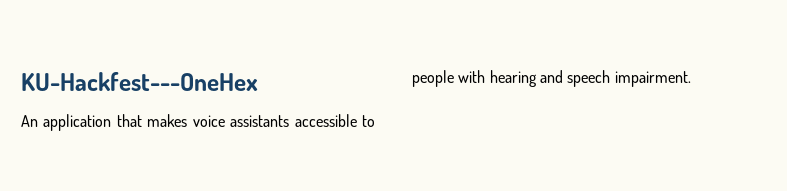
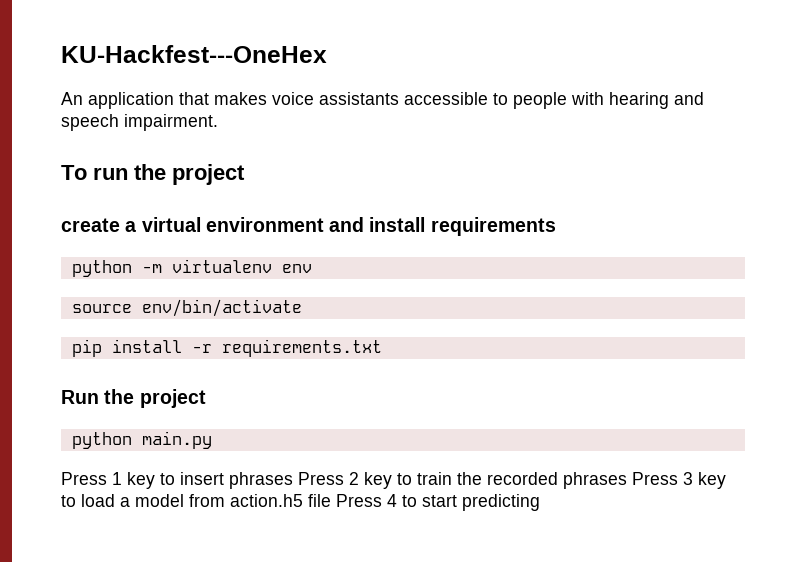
+ To run the project
+ create a virtual environment and install requirements
+ python -m virtualenv env
+ source env/bin/activate
+ pip install -r requirements.txt
+ Run the project
+ python main.py
+ Press 1 key to insert phrases Press 2 key to train the recorded phrases Press 3 key to load a model from action.h5 file Press 4 to start predicting

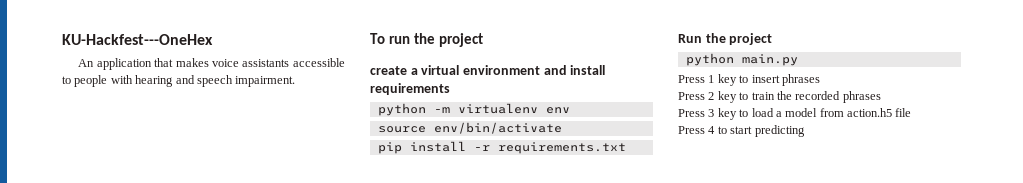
- Press 1 key to insert phrases Press 2 key to train the recorded phrases Press 3 key to load a model from action.h5 file Press 4 to start predicting
+ Press 1 key to insert phrases
+ Press 2 key to train the recorded phrases
+ Press 3 key to load a model from action.h5 file
+ Press 4 to start predicting

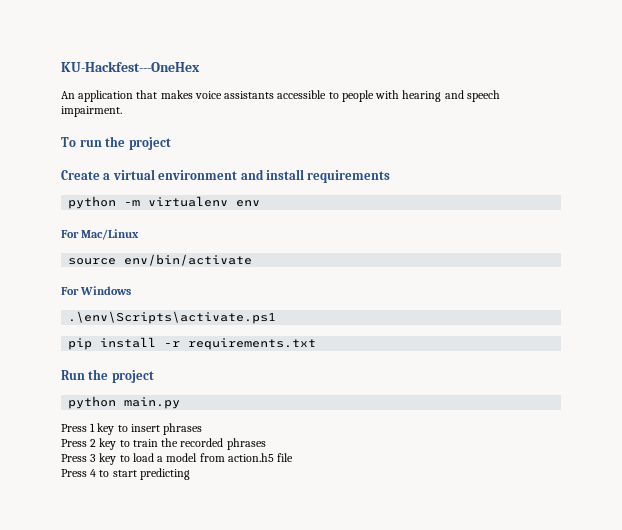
- create a virtual environment and install requirements
+ Create a virtual environment and install requirements
+ For Mac/Linux
+ For Windows
+ .\env\Scripts\activate.ps1

